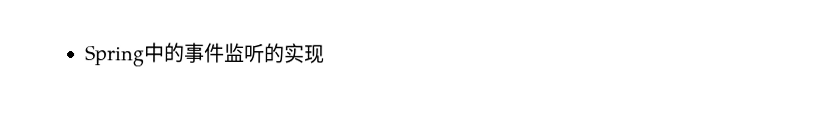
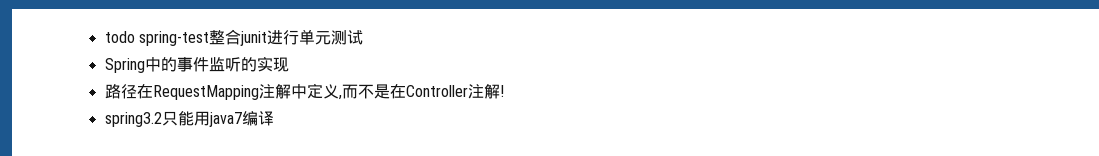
+ todo spring-test整合junit进行单元测试
+ 路径在RequestMapping注解中定义,而不是在Controller注解!
+ spring3.2只能用java7编译

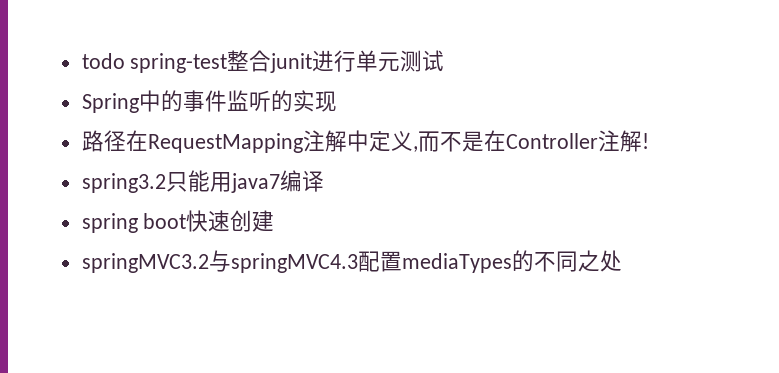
+ spring boot快速创建
+ springMVC3.2与springMVC4.3配置mediaTypes的不同之处

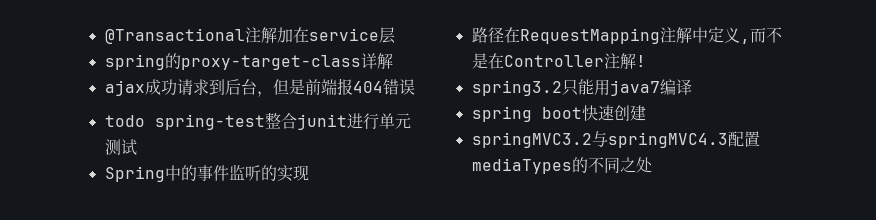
+ @Transactional注解加在service层
+ spring的proxy-target-class详解
+ ajax成功请求到后台，但是前端报404错误

